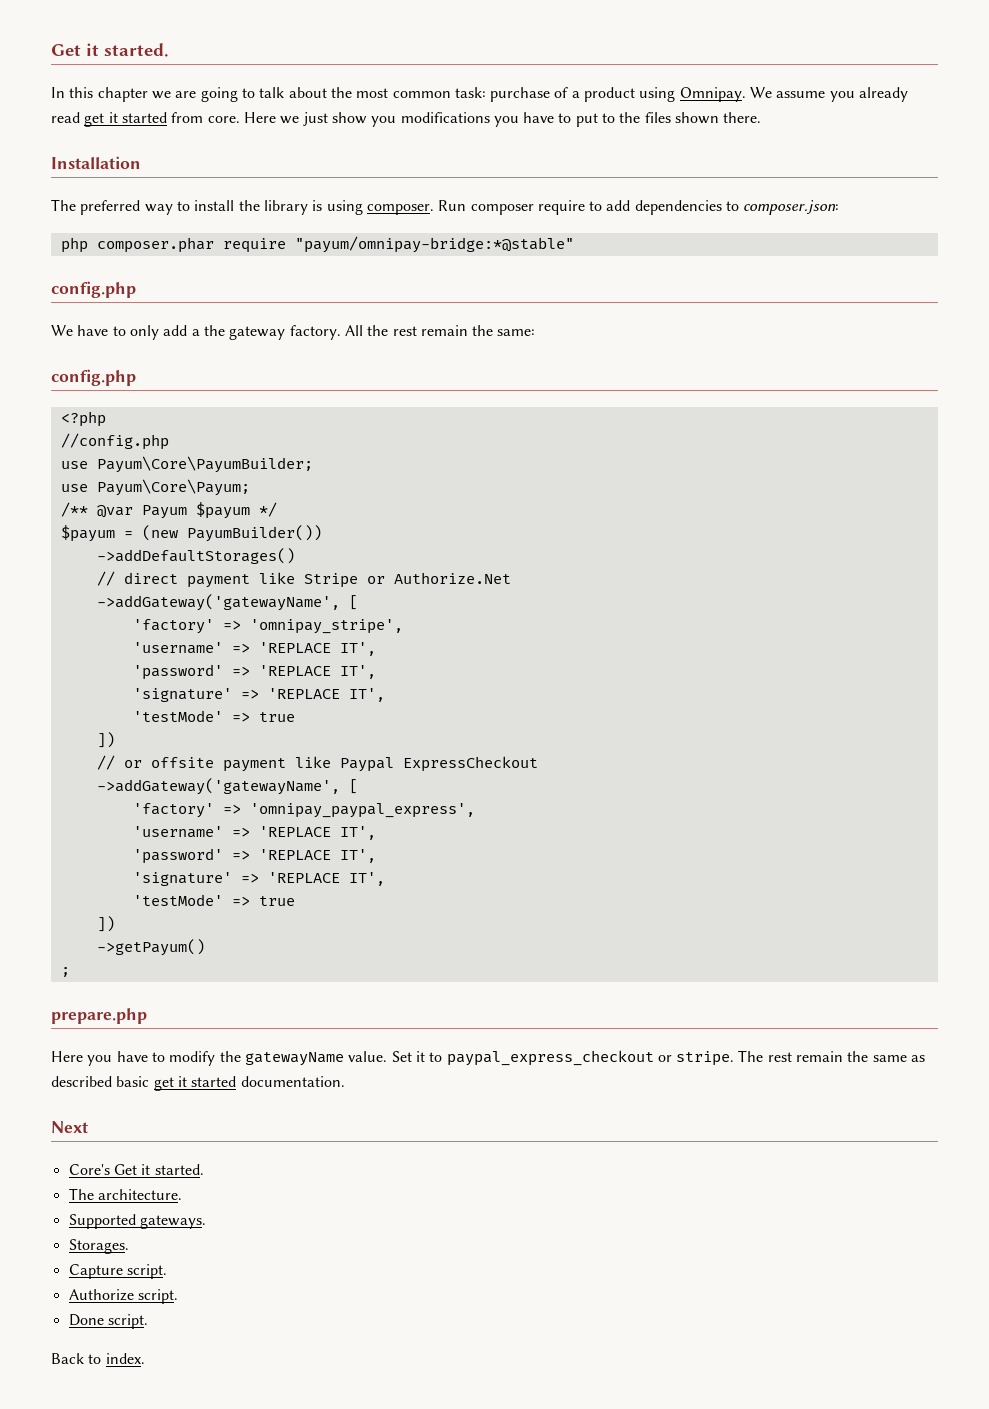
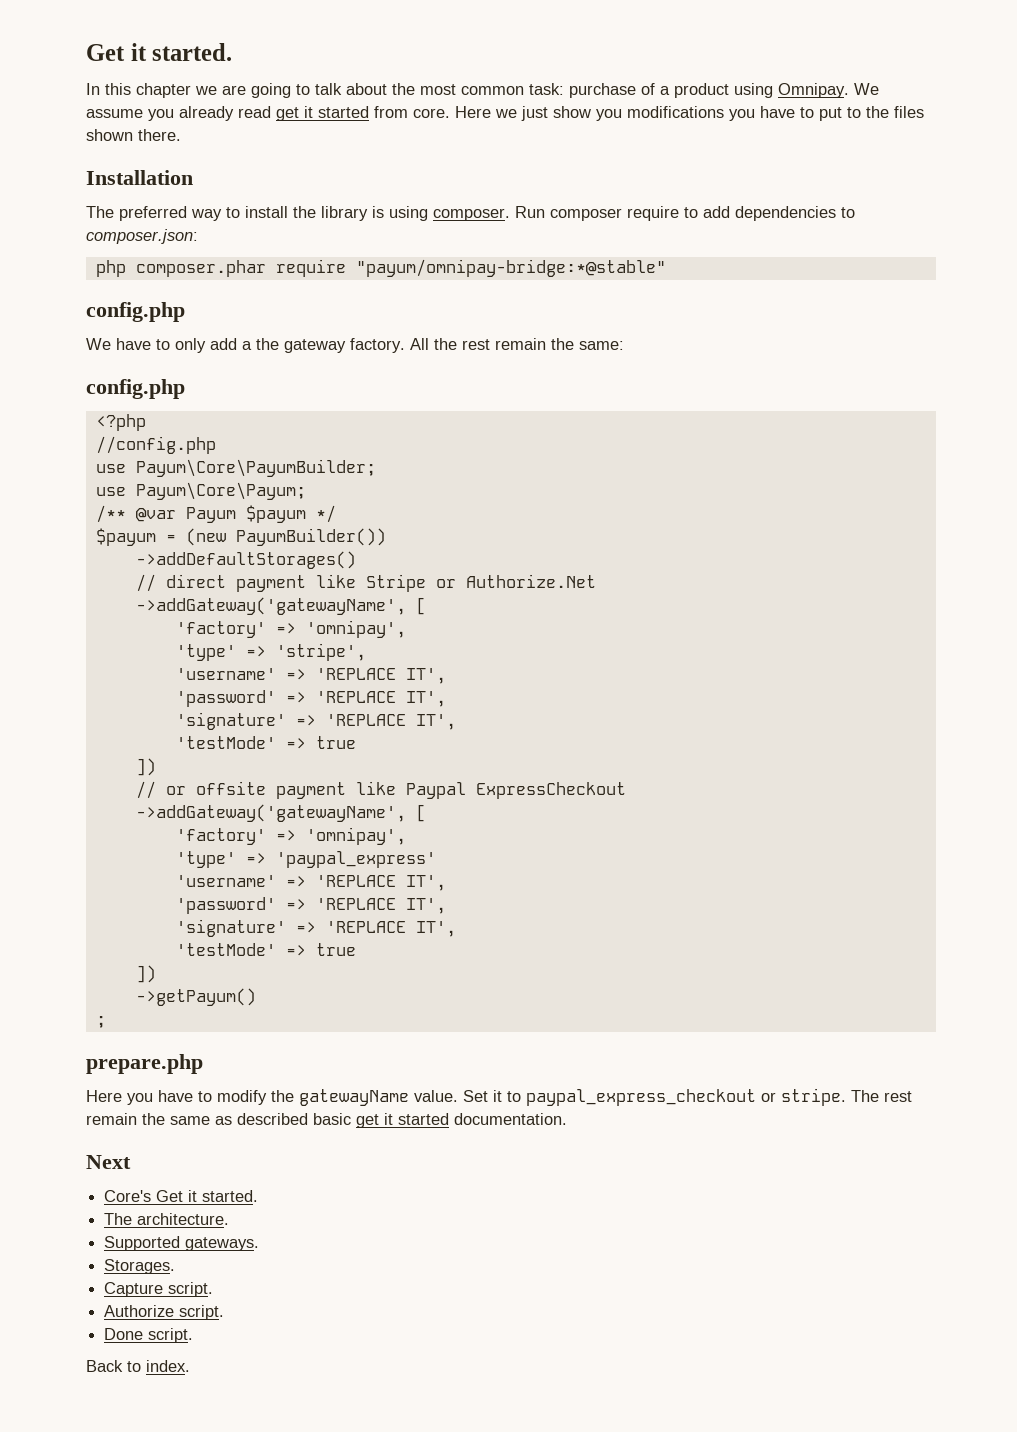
  // direct payment like Stripe or Authorize.Net
  ->addGateway('gatewayName', [
- 'factory' => 'omnipay_stripe',
+ 'factory' => 'omnipay',
+ 'type' => 'stripe',
  // or offsite payment like Paypal ExpressCheckout
  ->addGateway('gatewayName', [
- 'factory' => 'omnipay_paypal_express',
+ 'factory' => 'omnipay',
+ 'type' => 'paypal_express'

